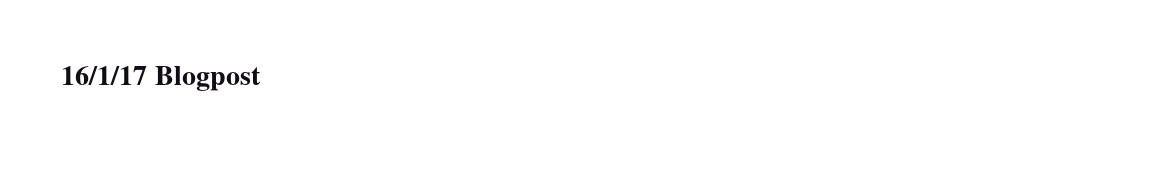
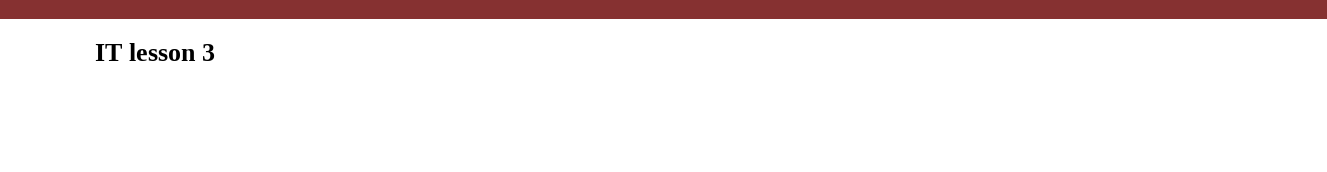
- 16/1/17 Blogpost
+ IT lesson 3

